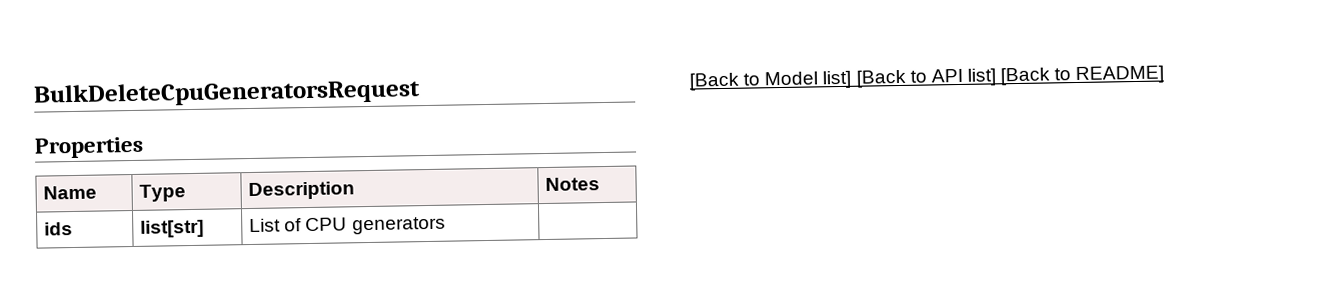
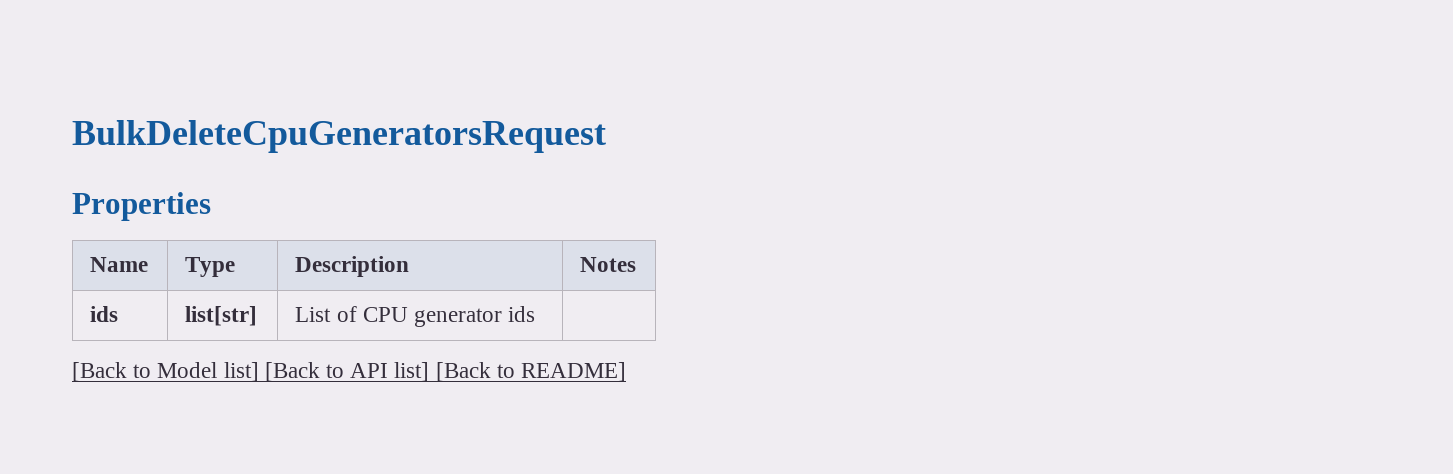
- ids | list[str] | List of CPU generators |
+ ids | list[str] | List of CPU generator ids |

